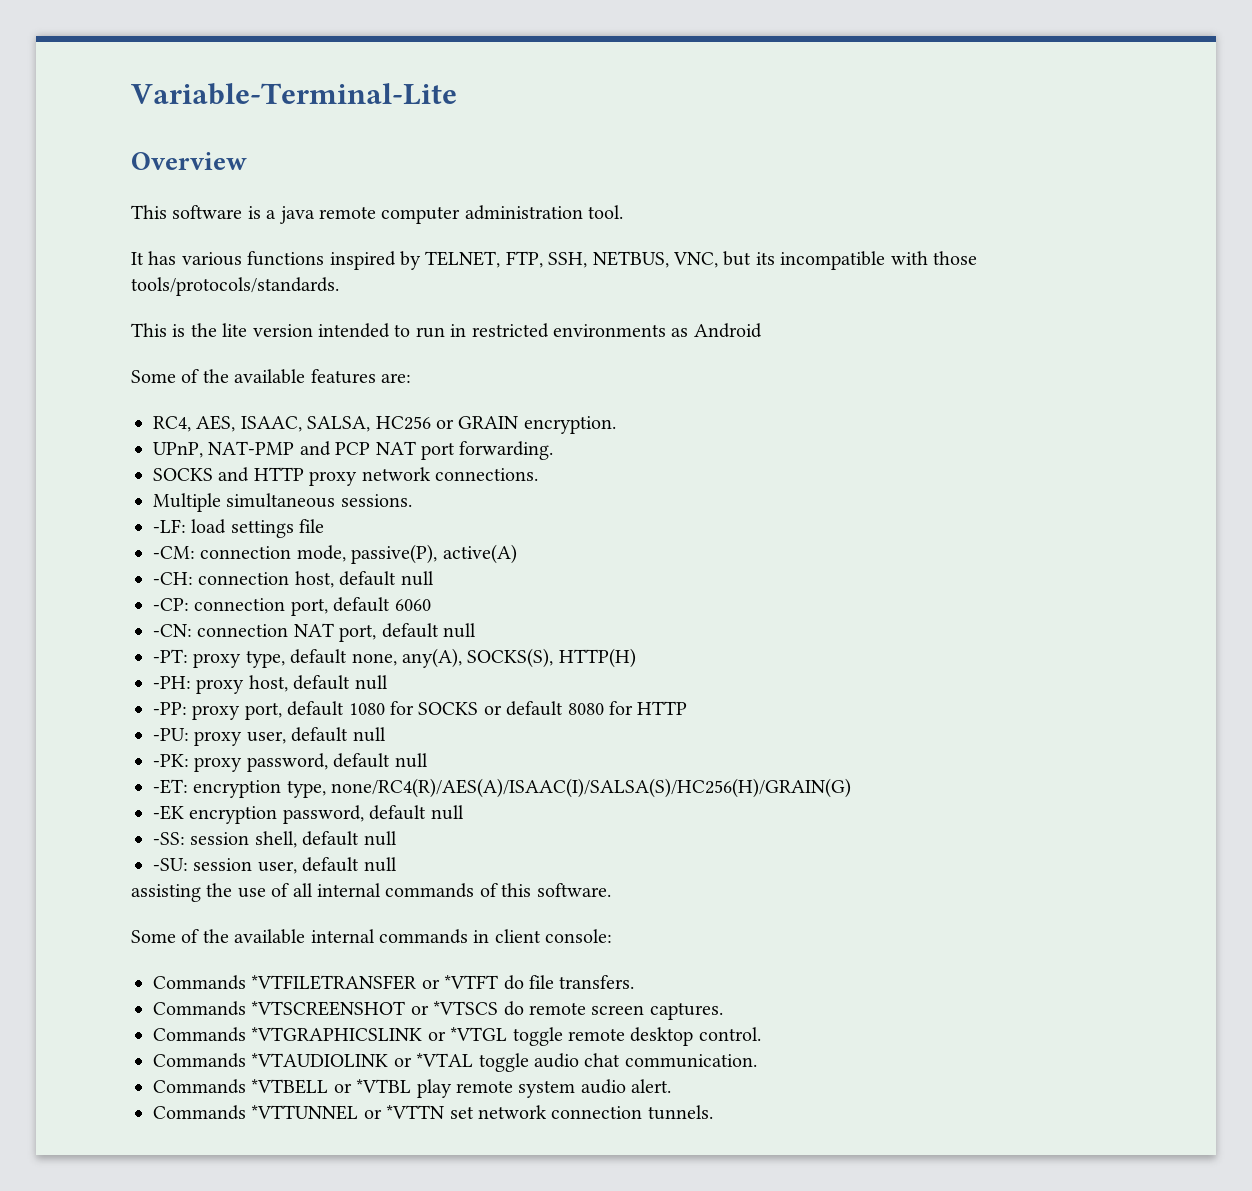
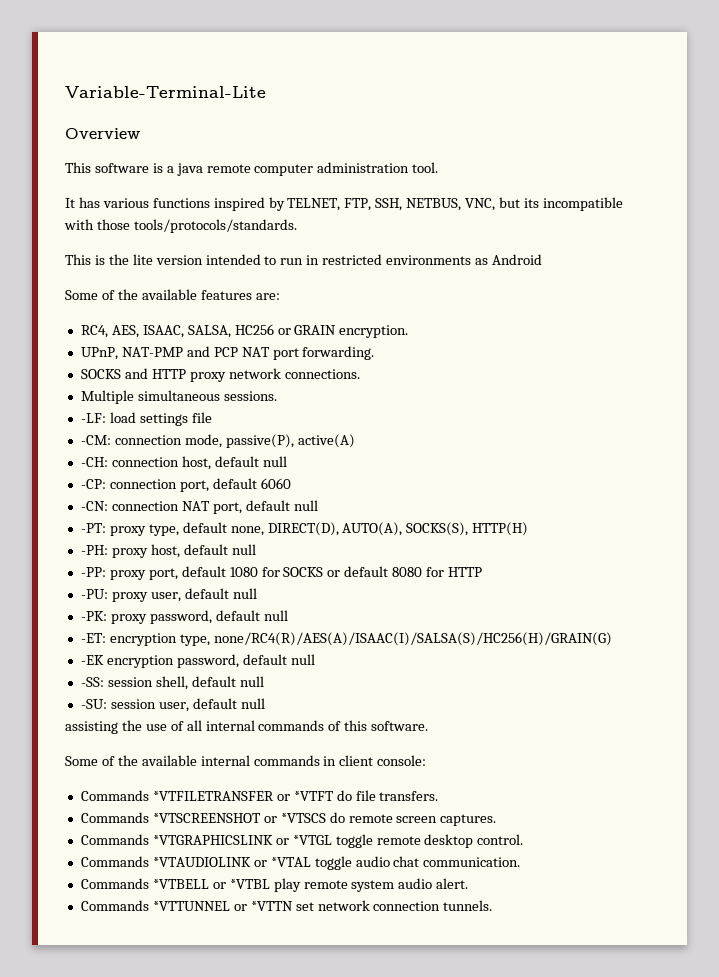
- -PT: proxy type, default none, any(A), SOCKS(S), HTTP(H)
+ -PT: proxy type, default none, DIRECT(D), AUTO(A), SOCKS(S), HTTP(H)

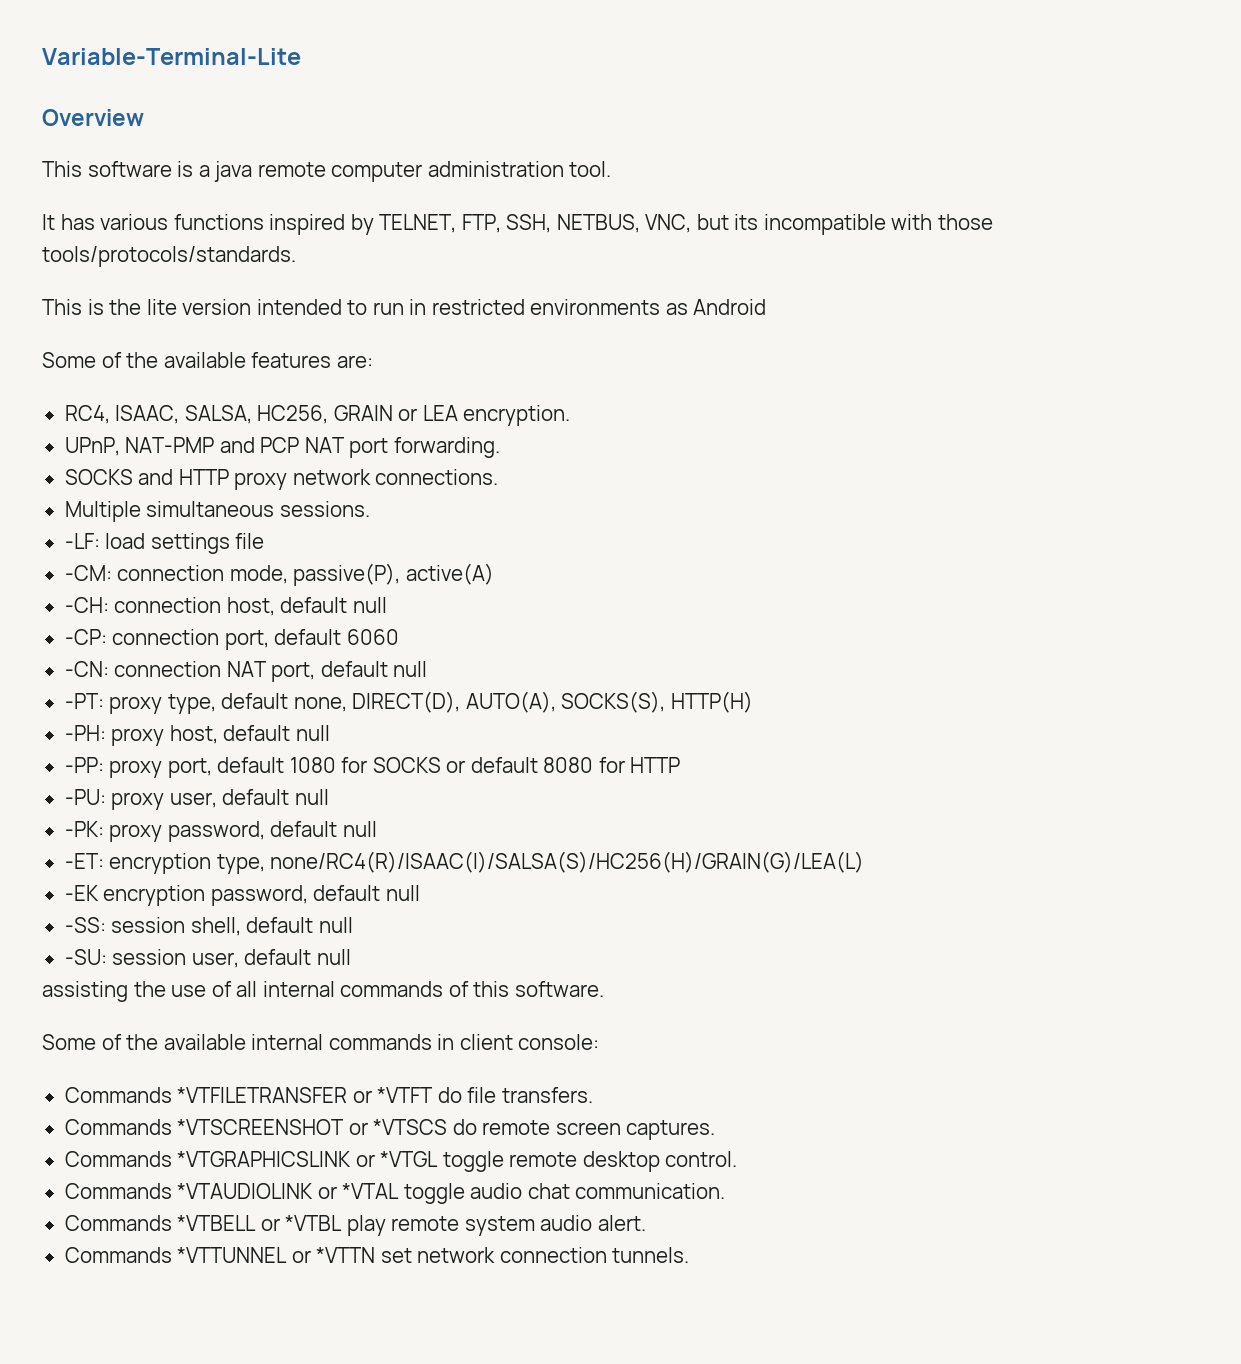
- RC4, AES, ISAAC, SALSA, HC256 or GRAIN encryption.
+ RC4, ISAAC, SALSA, HC256, GRAIN or LEA encryption.
- -ET: encryption type, none/RC4(R)/AES(A)/ISAAC(I)/SALSA(S)/HC256(H)/GRAIN(G)
+ -ET: encryption type, none/RC4(R)/ISAAC(I)/SALSA(S)/HC256(H)/GRAIN(G)/LEA(L)

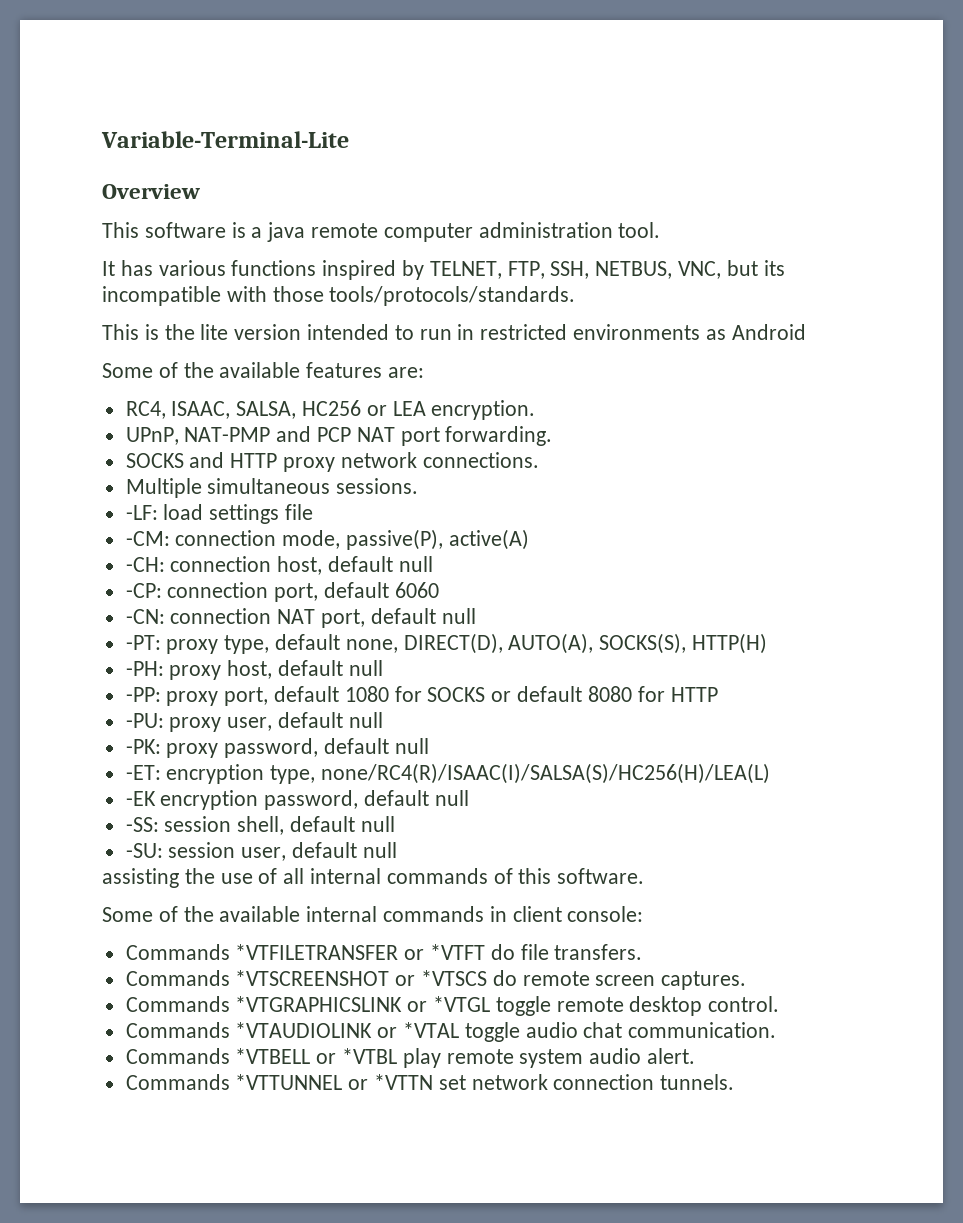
- RC4, ISAAC, SALSA, HC256, GRAIN or LEA encryption.
+ RC4, ISAAC, SALSA, HC256 or LEA encryption.
- -ET: encryption type, none/RC4(R)/ISAAC(I)/SALSA(S)/HC256(H)/GRAIN(G)/LEA(L)
+ -ET: encryption type, none/RC4(R)/ISAAC(I)/SALSA(S)/HC256(H)/LEA(L)

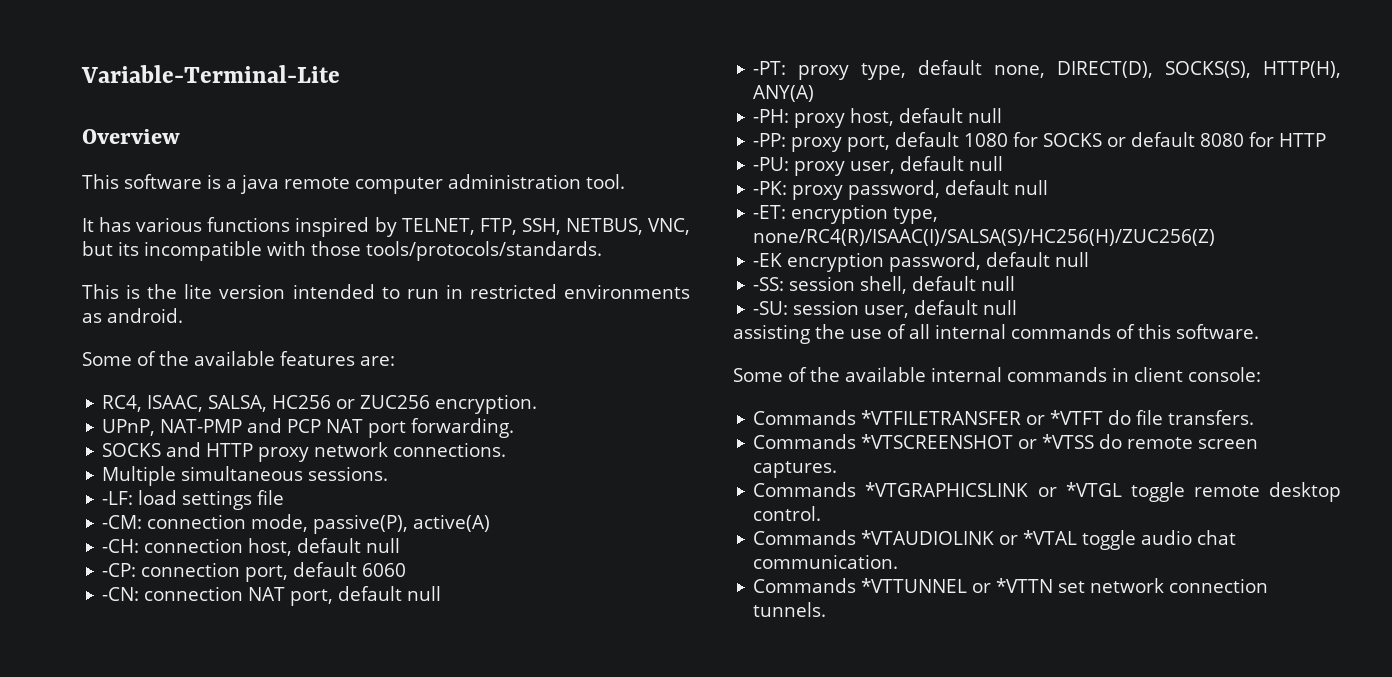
- This is the lite version intended to run in restricted environments as Android
+ This is the lite version intended to run in restricted environments as android.
- RC4, ISAAC, SALSA, HC256 or LEA encryption.
+ RC4, ISAAC, SALSA, HC256 or ZUC256 encryption.
- -PT: proxy type, default none, DIRECT(D), AUTO(A), SOCKS(S), HTTP(H)
+ -PT: proxy type, default none, DIRECT(D), SOCKS(S), HTTP(H), ANY(A)
- -ET: encryption type, none/RC4(R)/ISAAC(I)/SALSA(S)/HC256(H)/LEA(L)
+ -ET: encryption type, none/RC4(R)/ISAAC(I)/SALSA(S)/HC256(H)/ZUC256(Z)
- Commands *VTSCREENSHOT or *VTSCS do remote screen captures.
+ Commands *VTSCREENSHOT or *VTSS do remote screen captures.
- Commands *VTBELL or *VTBL play remote system audio alert.

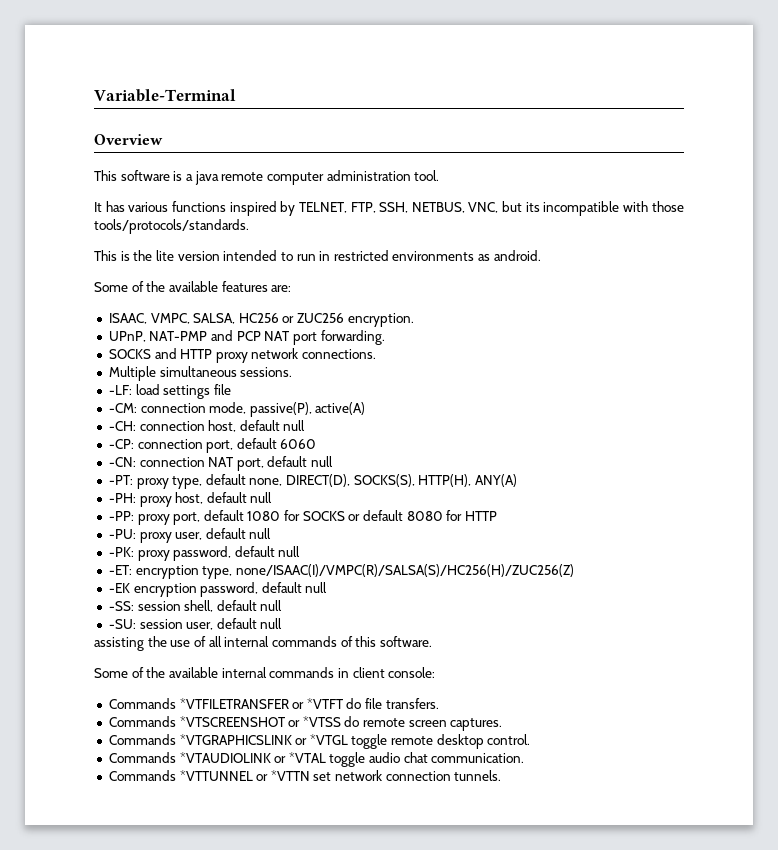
- Variable-Terminal-Lite
+ Variable-Terminal
- RC4, ISAAC, SALSA, HC256 or ZUC256 encryption.
+ ISAAC, VMPC, SALSA, HC256 or ZUC256 encryption.
- -ET: encryption type, none/RC4(R)/ISAAC(I)/SALSA(S)/HC256(H)/ZUC256(Z)
+ -ET: encryption type, none/ISAAC(I)/VMPC(R)/SALSA(S)/HC256(H)/ZUC256(Z)

